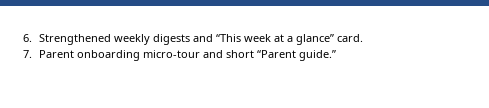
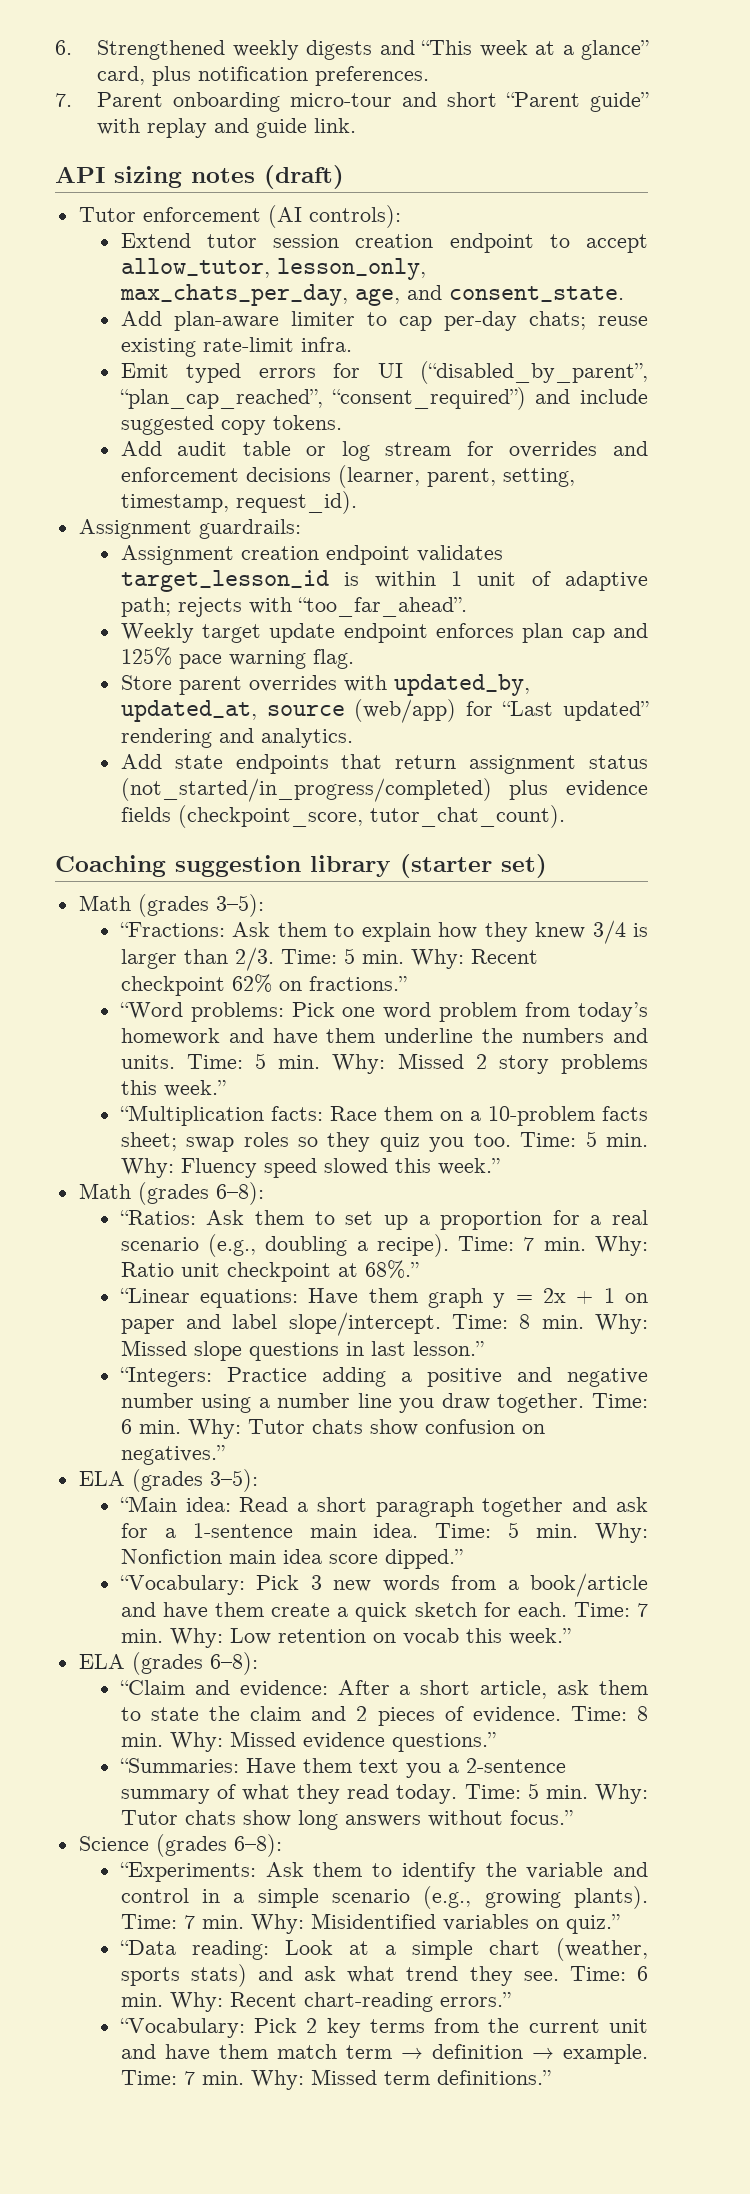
- 6. Strengthened weekly digests and “This week at a glance” card.
+ 6. Strengthened weekly digests and “This week at a glance” card, plus notification preferences.
- 7. Parent onboarding micro-tour and short “Parent guide.”
+ 7. Parent onboarding micro-tour and short “Parent guide” with replay and guide link.
+ API sizing notes (draft)
+ Tutor enforcement (AI controls):
+ Extend tutor session creation endpoint to accept allow_tutor, lesson_only, max_chats_per_day, age, and consent_state.
+ Add plan-aware limiter to cap per-day chats; reuse existing rate-limit infra.
+ Emit typed errors for UI (“disabled_by_parent”, “plan_cap_reached”, “consent_required”) and include suggested copy tokens.
+ Add audit table or log stream for overrides and enforcement decisions (learner, parent, setting, timestamp, request_id).
+ Assignment guardrails:
+ Assignment creation endpoint validates target_lesson_id is within 1 unit of adaptive path; rejects with “too_far_ahead”.
+ Weekly target update endpoint enforces plan cap and 125% pace warning flag.
+ Store parent overrides with updated_by, updated_at, source (web/app) for “Last updated” rendering and analytics.
+ Add state endpoints that return assignment status (not_started/in_progress/completed) plus evidence fields (checkpoint_score, tutor_chat_count).
+ Coaching suggestion library (starter set)
+ Math (grades 3–5):
+ “Fractions: Ask them to explain how they knew 3/4 is larger than 2/3. Time: 5 min. Why: Recent checkpoint 62% on fractions.”
+ “Word problems: Pick one word problem from today’s homework and have them underline the numbers and units. Time: 5 min. Why: Missed 2 story problems this week.”
+ “Multiplication facts: Race them on a 10-problem facts sheet; swap roles so they quiz you too. Time: 5 min. Why: Fluency speed slowed this week.”
+ Math (grades 6–8):
+ “Ratios: Ask them to set up a proportion for a real scenario (e.g., doubling a recipe). Time: 7 min. Why: Ratio unit checkpoint at 68%.”
+ “Linear equations: Have them graph y = 2x + 1 on paper and label slope/intercept. Time: 8 min. Why: Missed slope questions in last lesson.”
+ “Integers: Practice adding a positive and negative number using a number line you draw together. Time: 6 min. Why: Tutor chats show confusion on negatives.”
+ ELA (grades 3–5):
+ “Main idea: Read a short paragraph together and ask for a 1-sentence main idea. Time: 5 min. Why: Nonfiction main idea score dipped.”
+ “Vocabulary: Pick 3 new words from a book/article and have them create a quick sketch for each. Time: 7 min. Why: Low retention on vocab this week.”
+ ELA (grades 6–8):
+ “Claim and evidence: After a short article, ask them to state the claim and 2 pieces of evidence. Time: 8 min. Why: Missed evidence questions.”
+ “Summaries: Have them text you a 2-sentence summary of what they read today. Time: 5 min. Why: Tutor chats show long answers without focus.”
+ Science (grades 6–8):
+ “Experiments: Ask them to identify the variable and control in a simple scenario (e.g., growing plants). Time: 7 min. Why: Misidentified variables on quiz.”
+ “Data reading: Look at a simple chart (weather, sports stats) and ask what trend they see. Time: 6 min. Why: Recent chart-reading errors.”
+ “Vocabulary: Pick 2 key terms from the current unit and have them match term → definition → example. Time: 7 min. Why: Missed term definitions.”

